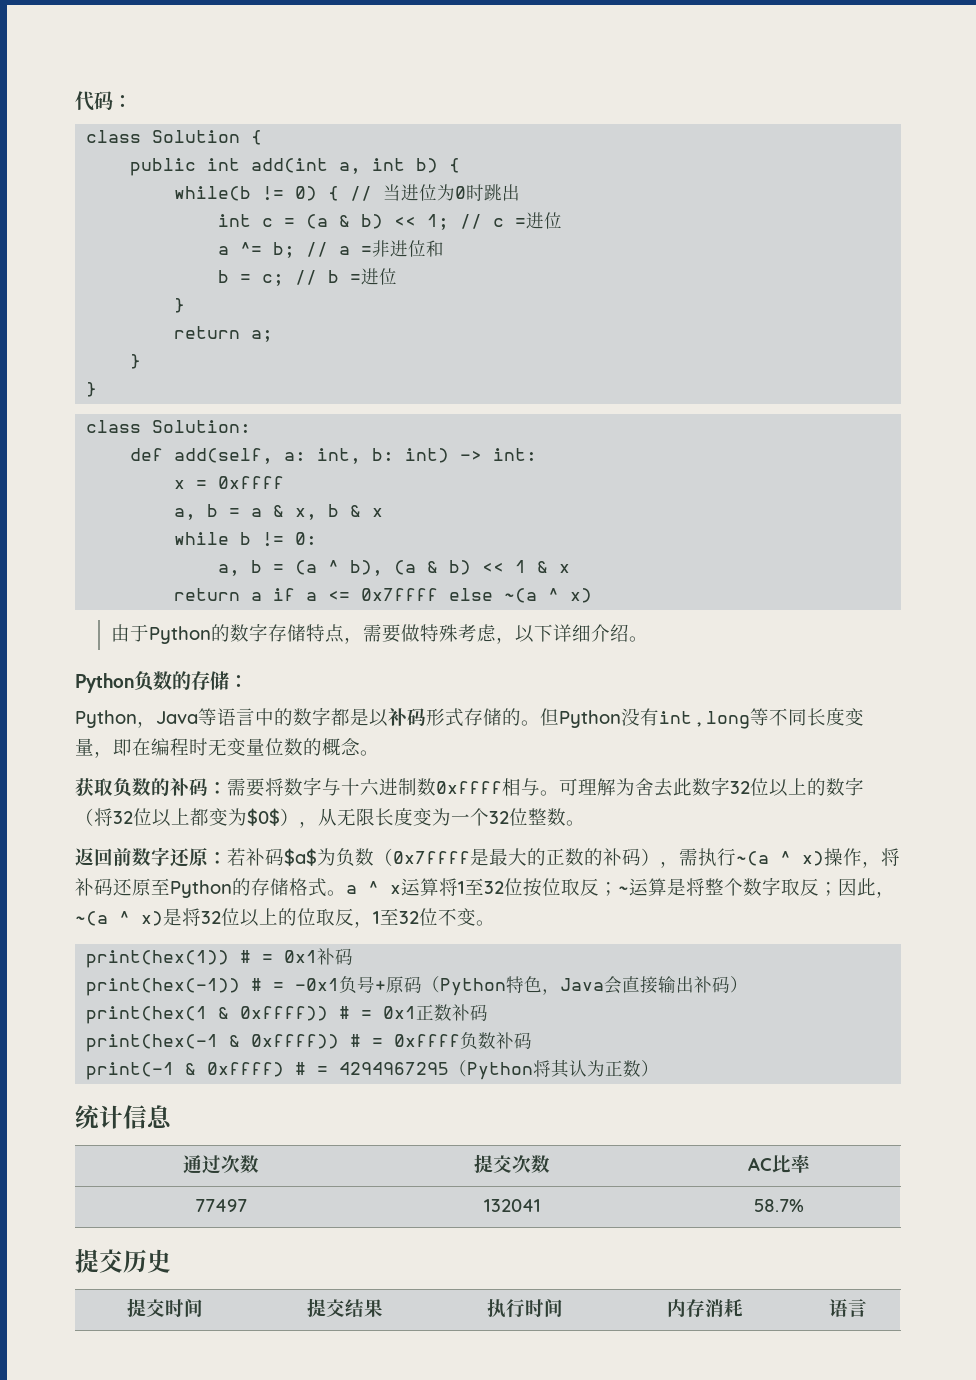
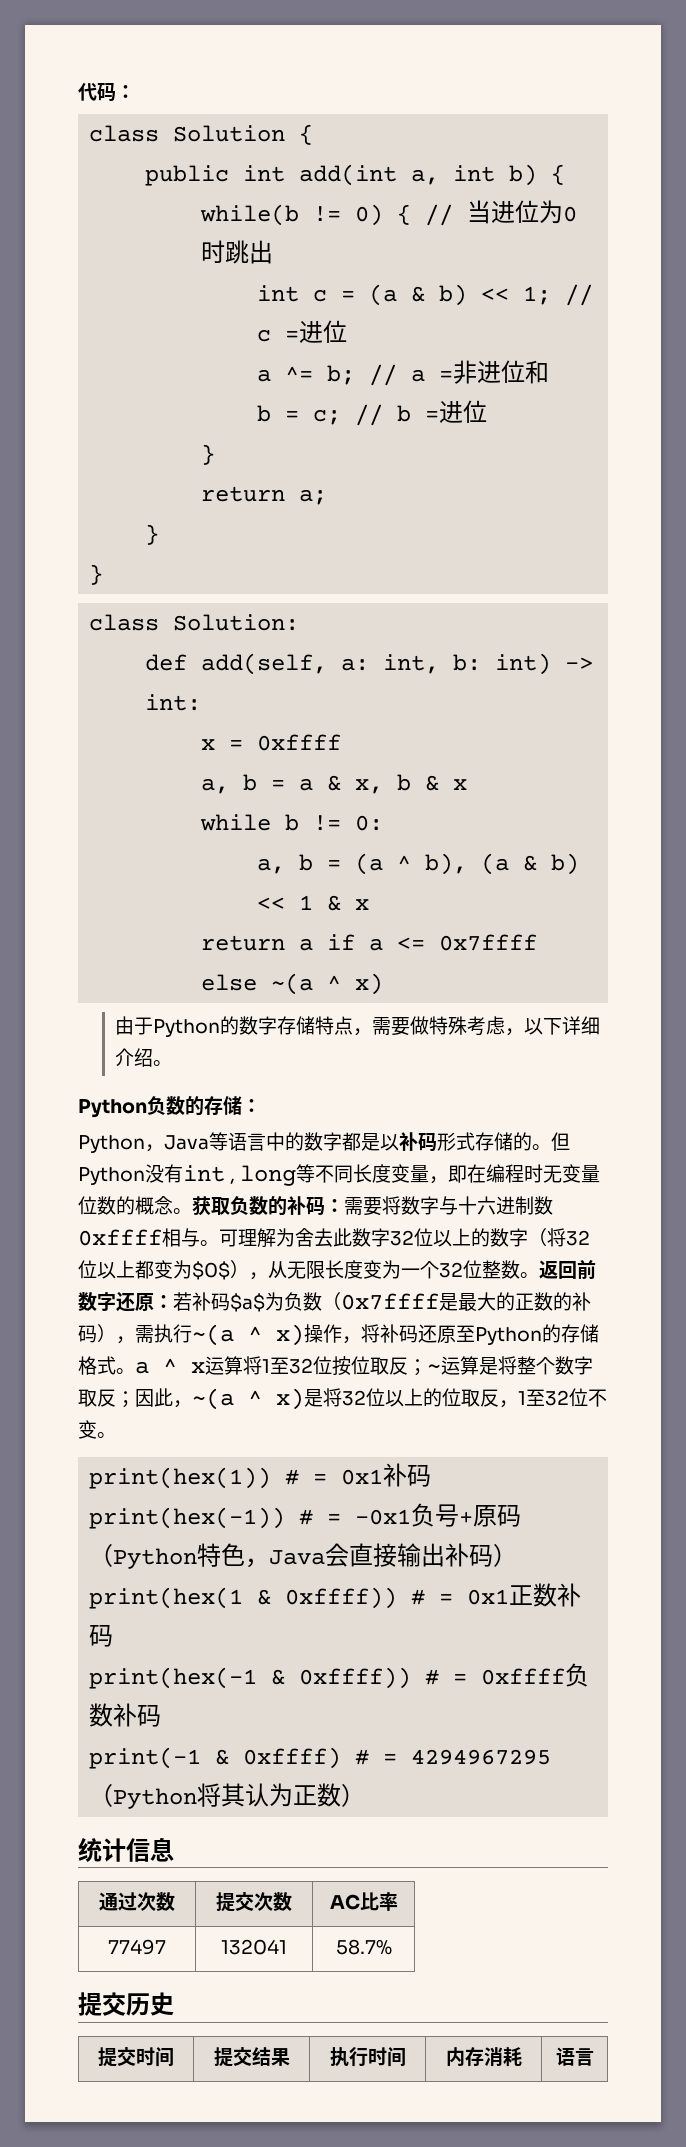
- 但Python没有int , long等不同长度变量，即在编程时无变量位数的概念。
- 获取负数的补码：需要将数字与十六进制数0xffff相与。
+ 但Python没有int , long等不同长度变量，即在编程时无变量位数的概念。获取负数的补码：需要将数字与十六进制数0xffff相与。
- 可理解为舍去此数字32位以上的数字（将32位以上都变为$0$），从无限长度变为一个32位整数。
- 返回前数字还原：
+ 可理解为舍去此数字32位以上的数字（将32位以上都变为$0$），从无限长度变为一个32位整数。返回前数字还原：

